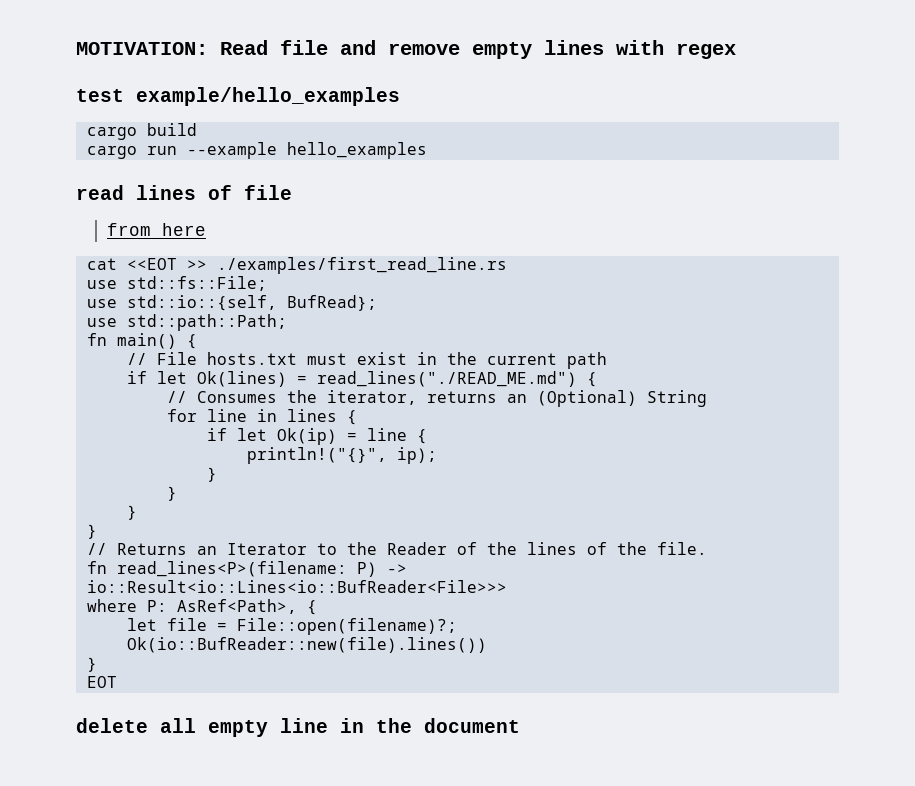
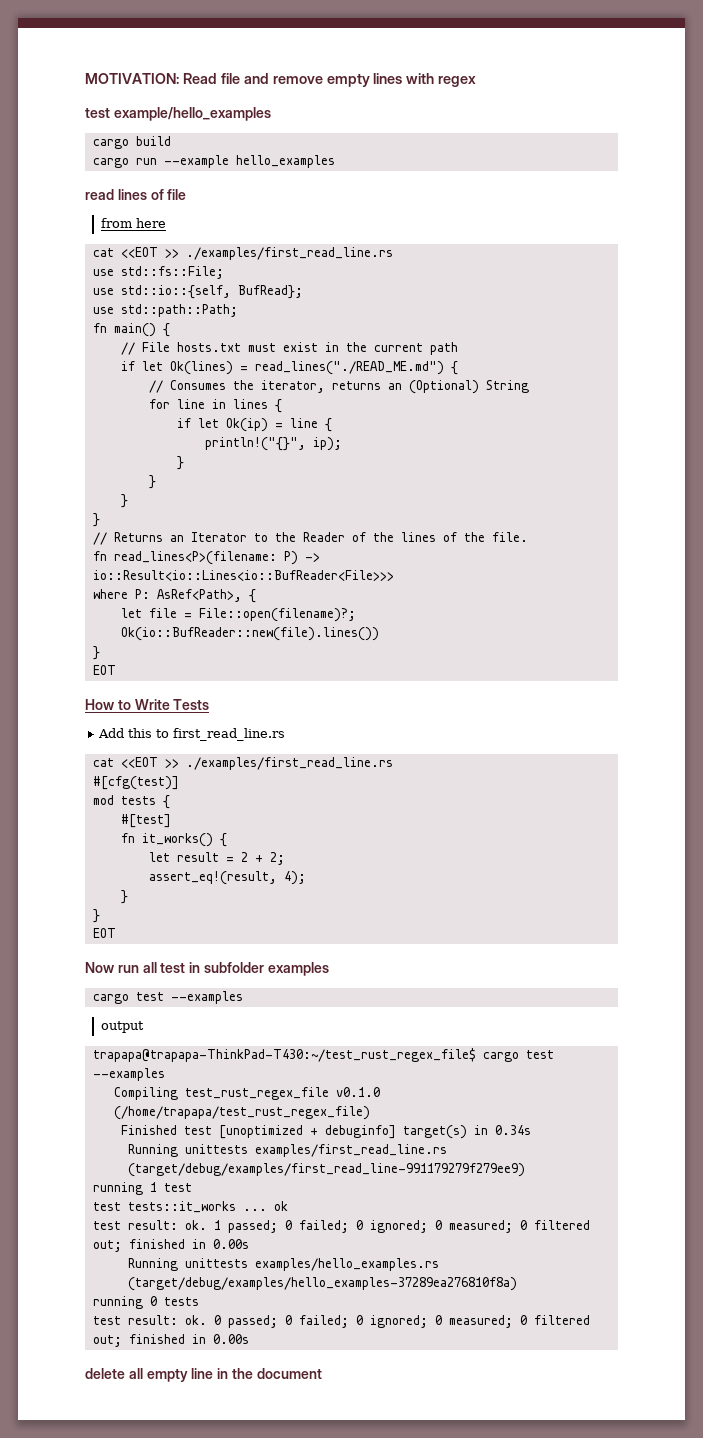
+ How to Write Tests
+ Add this to first_read_line.rs
+ cat <<EOT >> ./examples/first_read_line.rs
+ #[cfg(test)]
+ mod tests {
+ #[test]
+ fn it_works() {
+ let result = 2 + 2;
+ assert_eq!(result, 4);
+ }
+ }
+ EOT
+ Now run all test in subfolder examples
+ cargo test --examples
+ output
+ trapapa@trapapa-ThinkPad-T430:~/test_rust_regex_file$ cargo test --examples
+ Compiling test_rust_regex_file v0.1.0 (/home/trapapa/test_rust_regex_file)
+ Finished test [unoptimized + debuginfo] target(s) in 0.34s
+ Running unittests examples/first_read_line.rs (target/debug/examples/first_read_line-991179279f279ee9)
+ running 1 test
+ test tests::it_works ... ok
+ test result: ok. 1 passed; 0 failed; 0 ignored; 0 measured; 0 filtered out; finished in 0.00s
+ Running unittests examples/hello_examples.rs (target/debug/examples/hello_examples-37289ea276810f8a)
+ running 0 tests
+ test result: ok. 0 passed; 0 failed; 0 ignored; 0 measured; 0 filtered out; finished in 0.00s

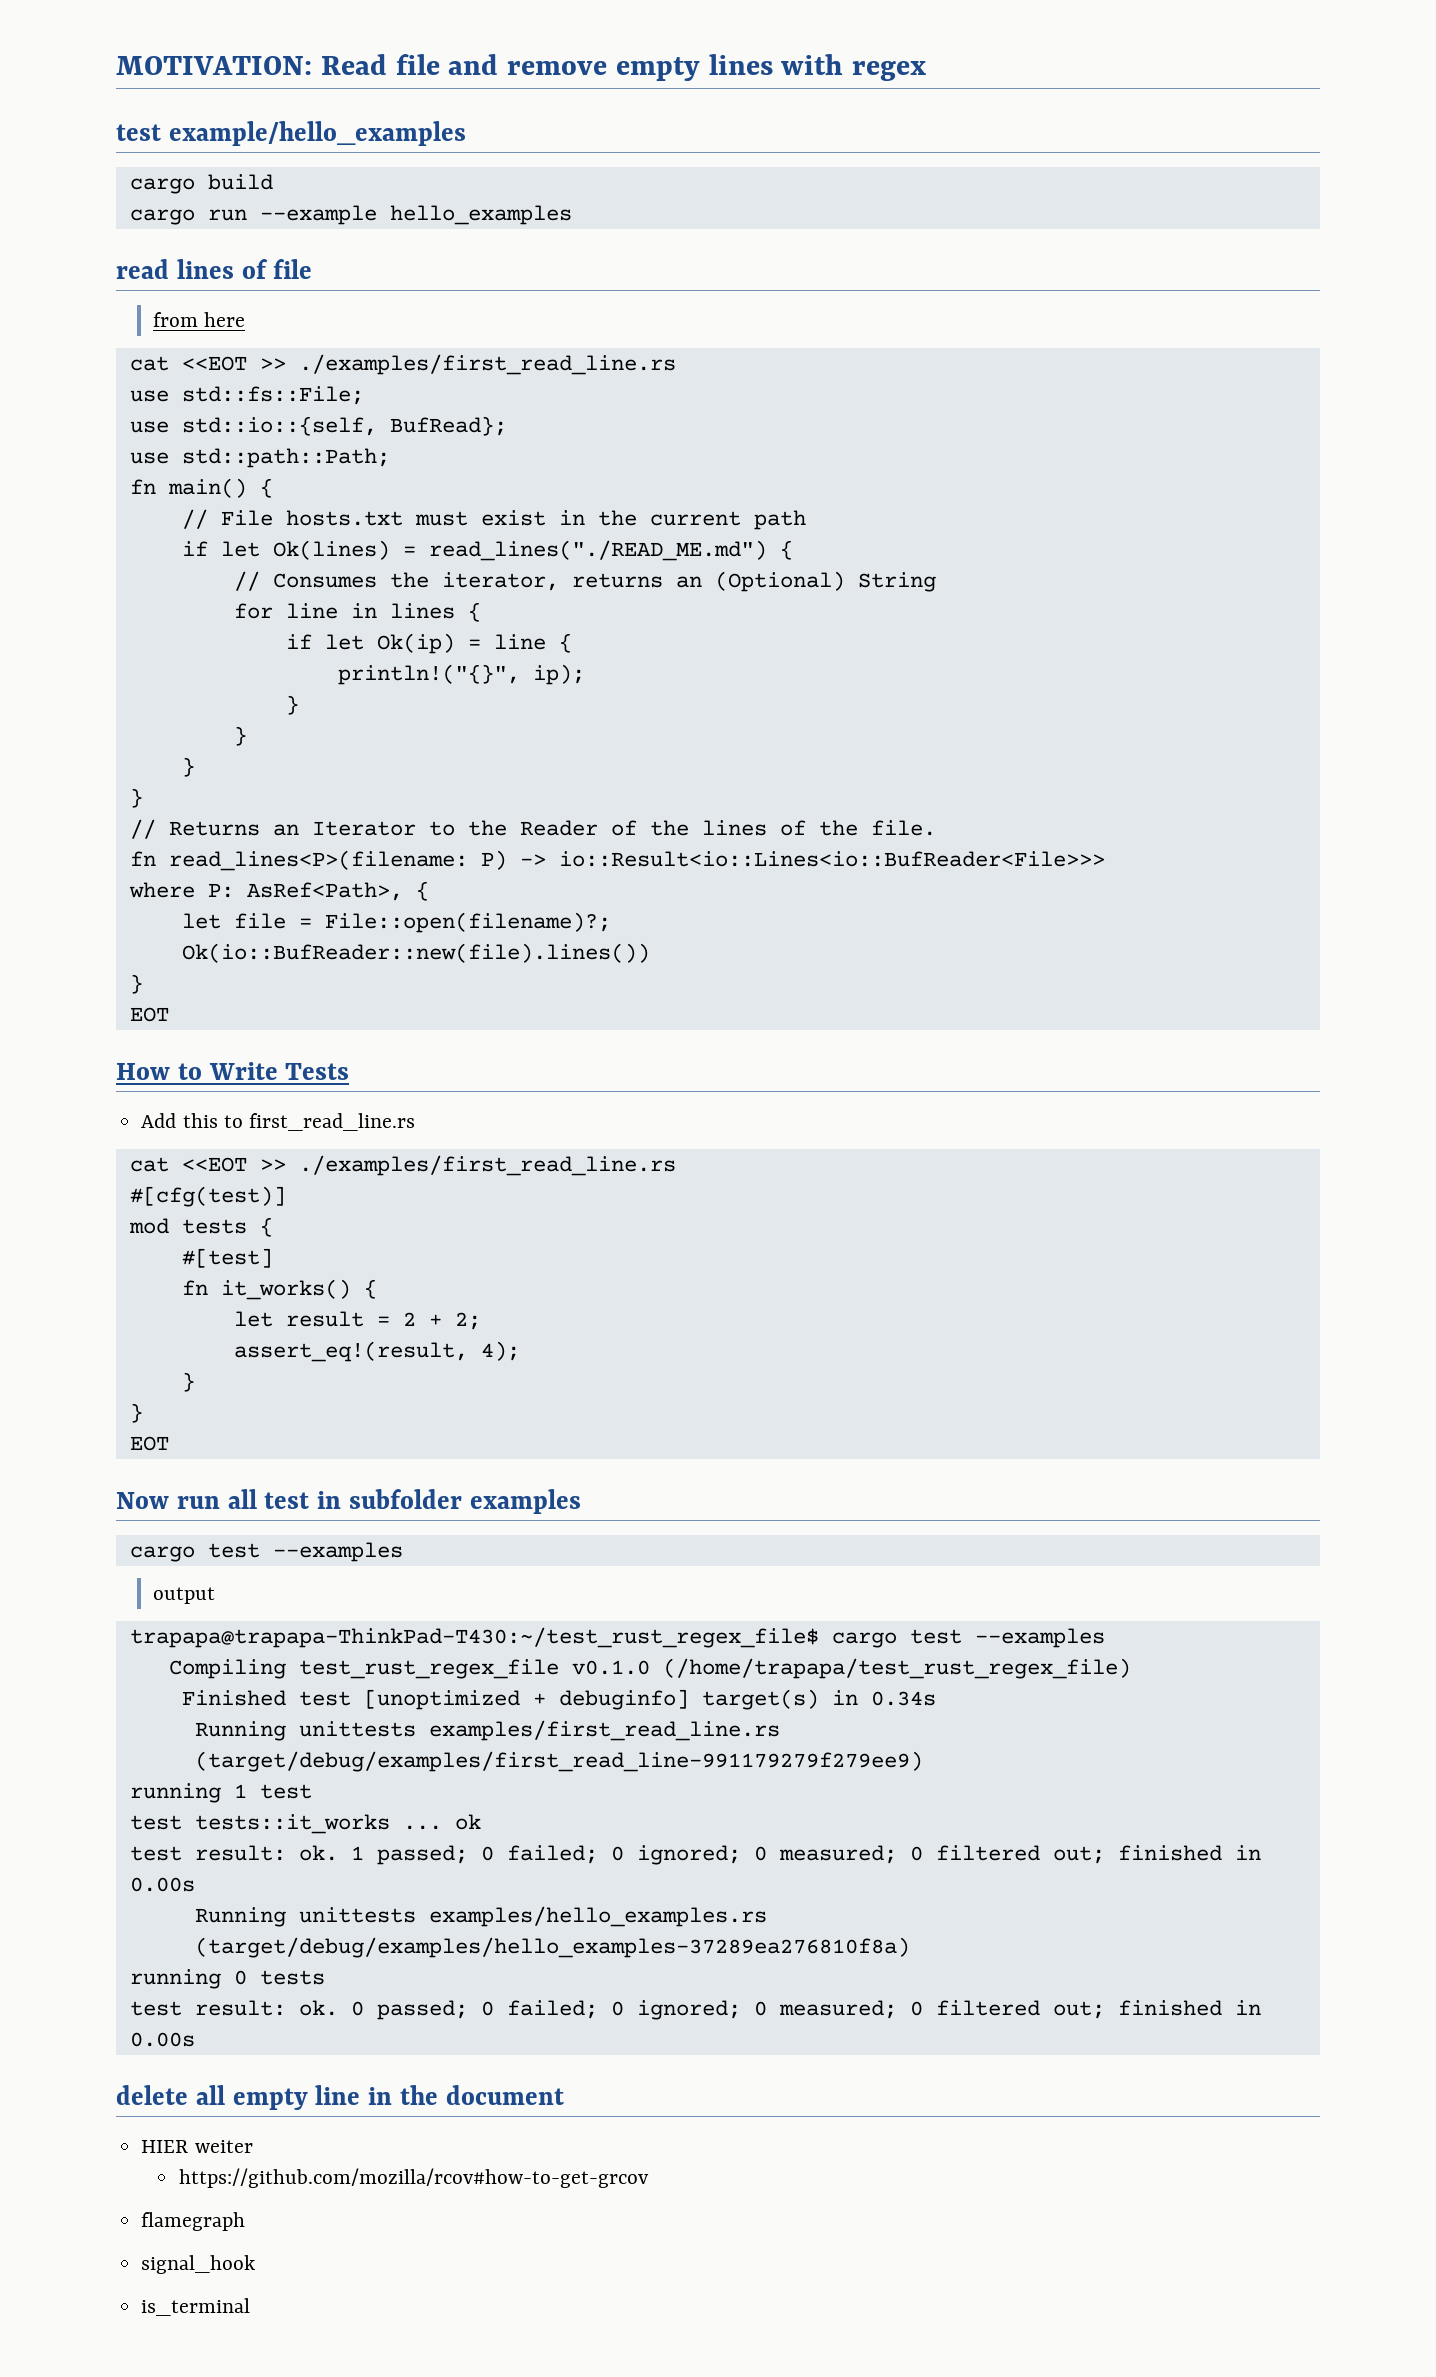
+ HIER weiter
+ https://github.com/mozilla/rcov#how-to-get-grcov
+ flamegraph
+ signal_hook
+ is_terminal

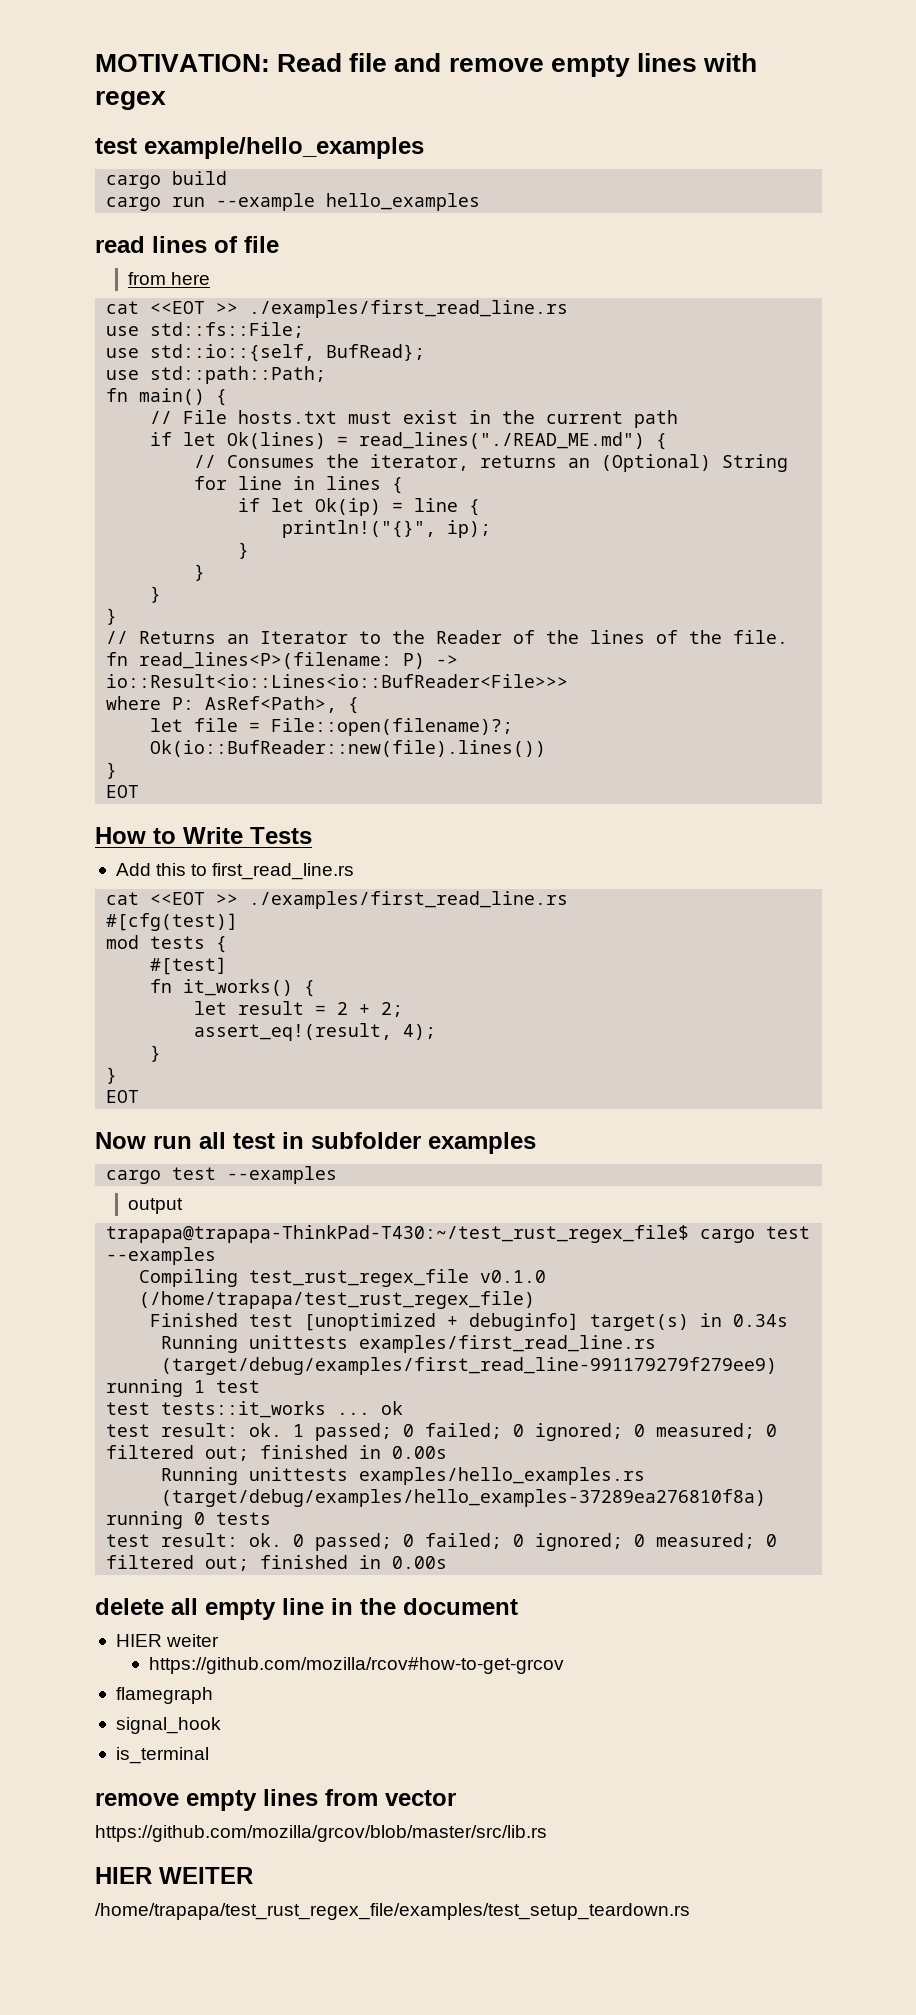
+ remove empty lines from vector
+ https://github.com/mozilla/grcov/blob/master/src/lib.rs
+ HIER WEITER
+ /home/trapapa/test_rust_regex_file/examples/test_setup_teardown.rs

